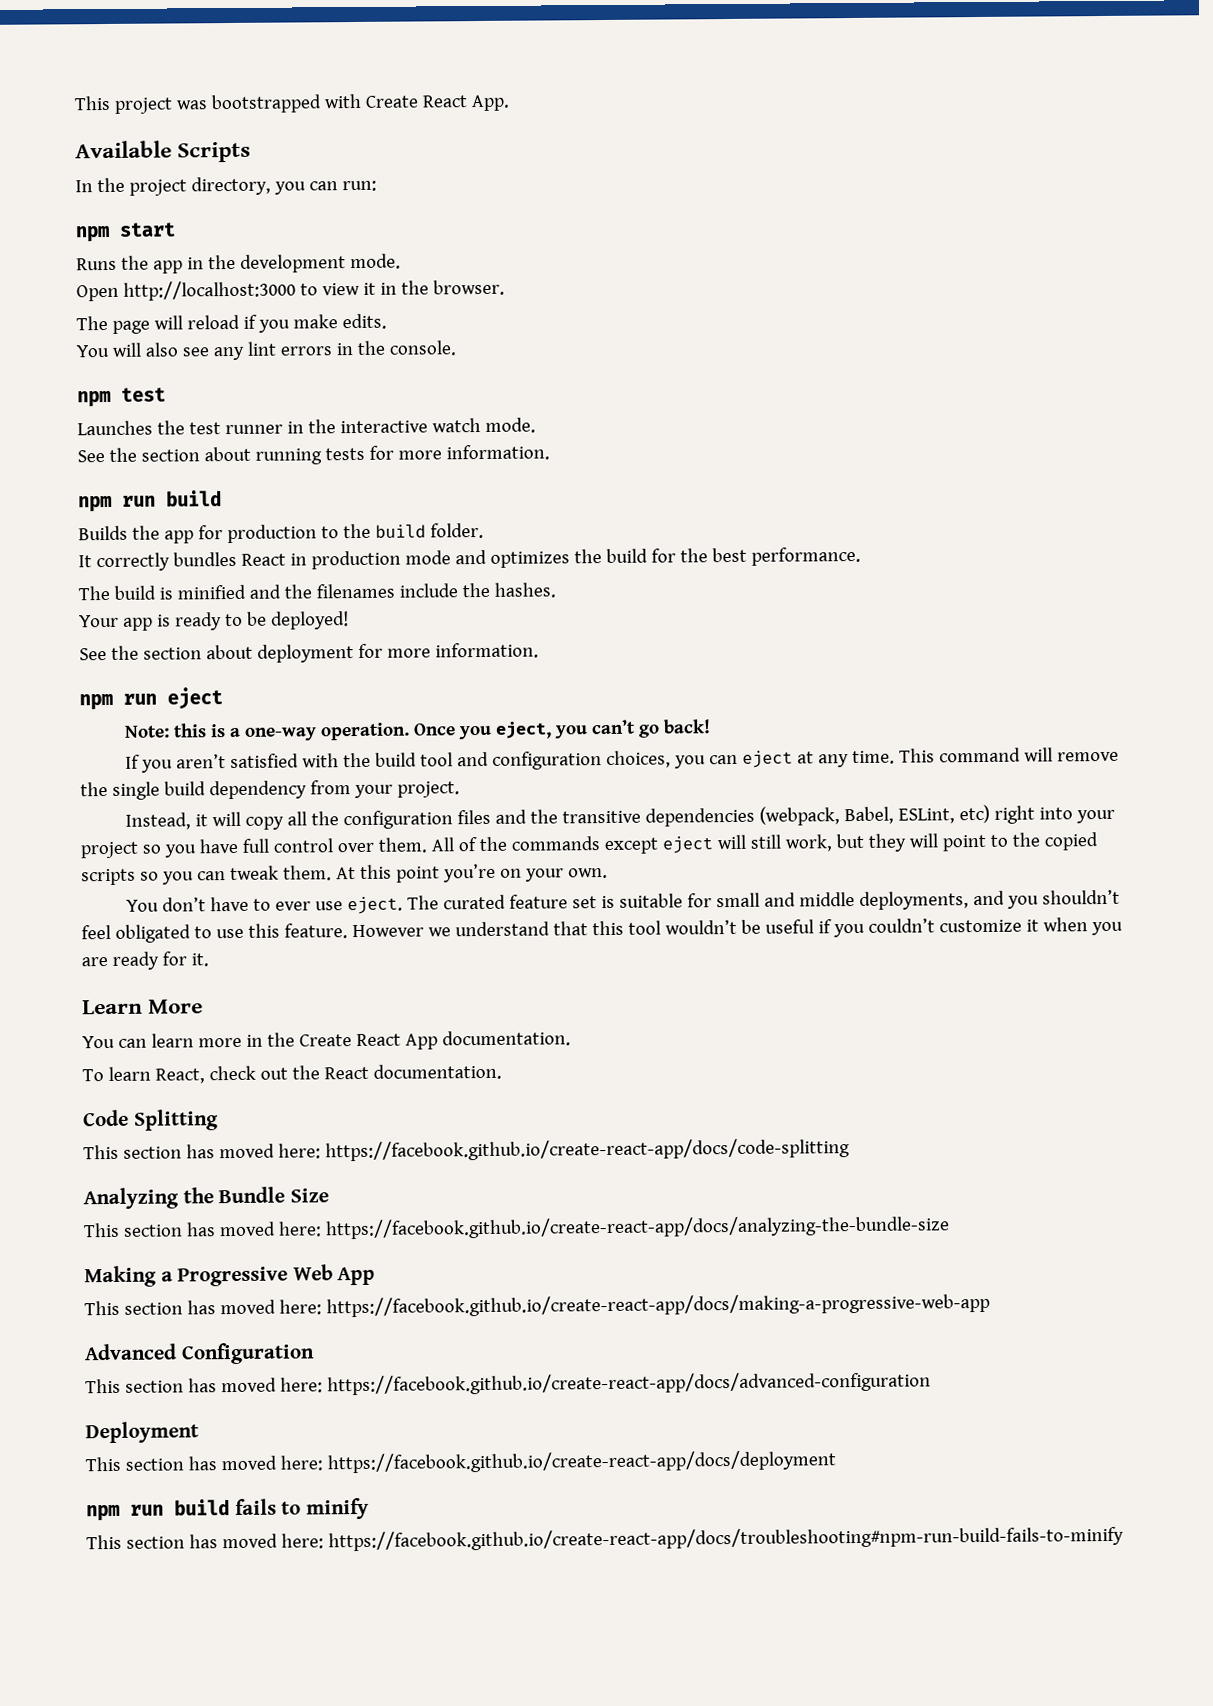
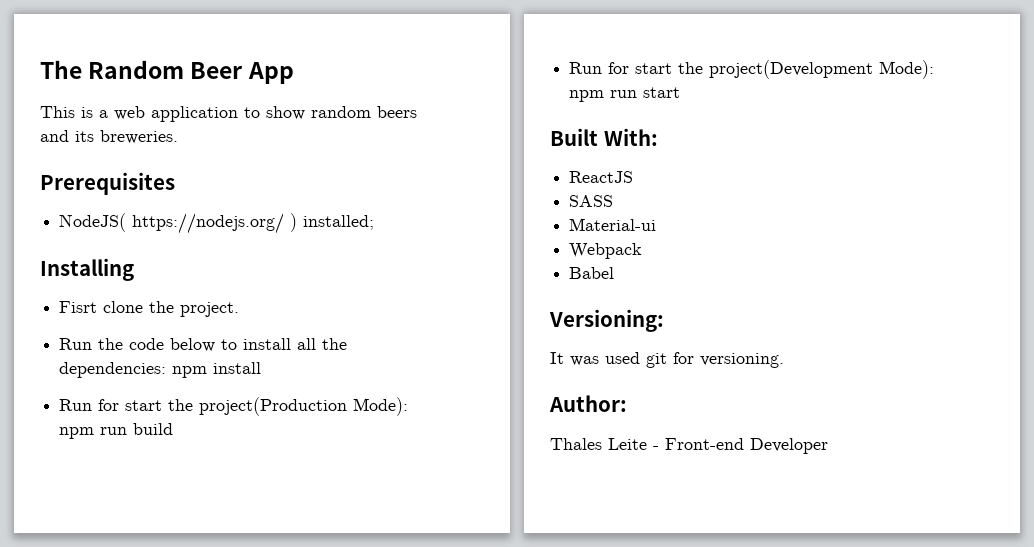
- This project was bootstrapped with Create React App.
- Available Scripts
- In the project directory, you can run:
- npm start
- Runs the app in the development mode.
- Open http://localhost:3000 to view it in the browser.
- The page will reload if you make edits.
- You will also see any lint errors in the console.
- npm test
- Launches the test runner in the interactive watch mode.
- See the section about running tests for more information.
- npm run build
- Builds the app for production to the build folder.
- It correctly bundles React in production mode and optimizes the build for the best performance.
- The build is minified and the filenames include the hashes.
- Your app is ready to be deployed!
- See the section about deployment for more information.
- npm run eject
- Note: this is a one-way operation. Once you eject, you can’t go back!
- If you aren’t satisfied with the build tool and configuration choices, you can eject at any time. This command will remove the single build dependency from your project.
- Instead, it will copy all the configuration files and the transitive dependencies (webpack, Babel, ESLint, etc) right into your project so you have full control over them. All of the commands except eject will still work, but they will point to the copied scripts so you can tweak them. At this point you’re on your own.
- You don’t have to ever use eject. The curated feature set is suitable for small and middle deployments, and you shouldn’t feel obligated to use this feature. However we understand that this tool wouldn’t be useful if you couldn’t customize it when you are ready for it.
- Learn More
- You can learn more in the Create React App documentation.
- To learn React, check out the React documentation.
- Code Splitting
- This section has moved here: https://facebook.github.io/create-react-app/docs/code-splitting
- Analyzing the Bundle Size
- This section has moved here: https://facebook.github.io/create-react-app/docs/analyzing-the-bundle-size
- Making a Progressive Web App
- This section has moved here: https://facebook.github.io/create-react-app/docs/making-a-progressive-web-app
- Advanced Configuration
- This section has moved here: https://facebook.github.io/create-react-app/docs/advanced-configuration
- Deployment
- This section has moved here: https://facebook.github.io/create-react-app/docs/deployment
- npm run build fails to minify
- This section has moved here: https://facebook.github.io/create-react-app/docs/troubleshooting#npm-run-build-fails-to-minify
+ The Random Beer App
+ This is a web application to show random beers and its breweries.
+ Prerequisites
+ NodeJS( https://nodejs.org/ ) installed;
+ Installing
+ Fisrt clone the project.
+ Run the code below to install all the dependencies: npm install
+ Run for start the project(Production Mode): npm run build
+ Run for start the project(Development Mode): npm run start
+ Built With:
+ ReactJS
+ SASS
+ Material-ui
+ Webpack
+ Babel
+ Versioning:
+ It was used git for versioning.
+ Author:
+ Thales Leite - Front-end Developer

